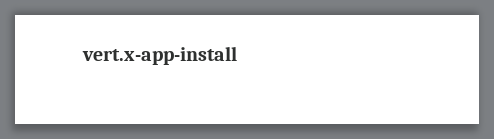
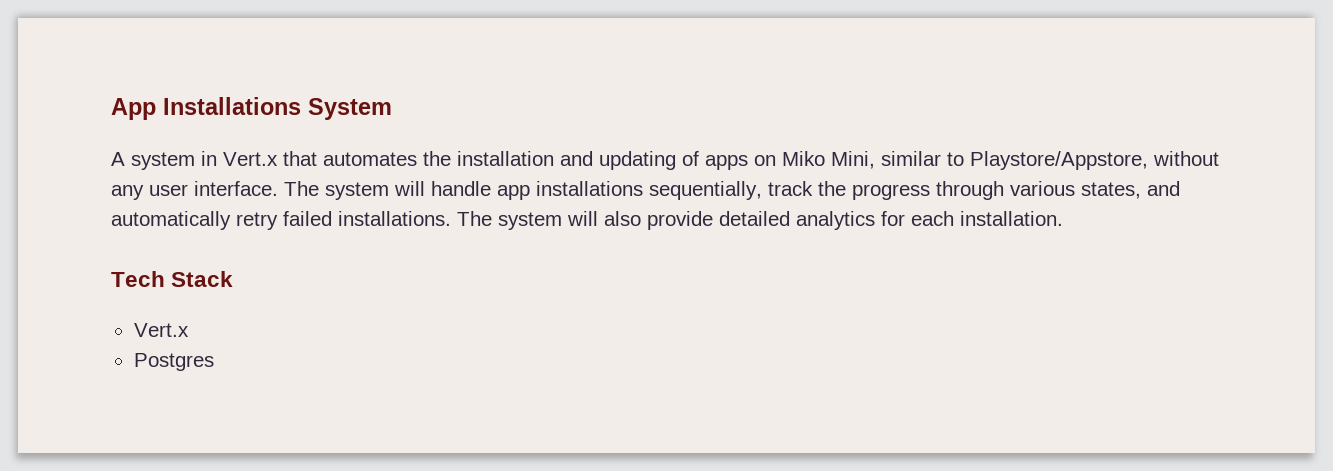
- vert.x-app-install
+ App Installations System
+ A system in Vert.x that automates the installation and updating of apps on Miko Mini, similar to Playstore/Appstore, without any user interface. The system will handle app installations sequentially, track the progress through various states, and automatically retry failed installations. The system will also provide detailed analytics for each installation.
+ Tech Stack
+ Vert.x
+ Postgres

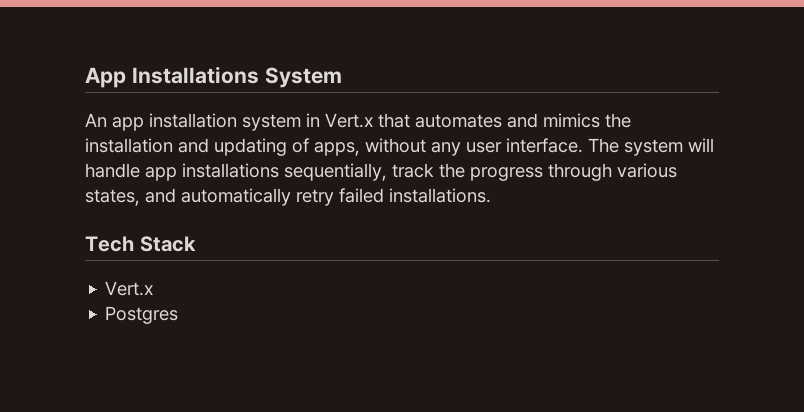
- A system in Vert.x that automates the installation and updating of apps on Miko Mini, similar to Playstore/Appstore, without any user interface.
+ An app installation system in Vert.x that automates and mimics the installation and updating of apps, without any user interface.
- The system will also provide detailed analytics for each installation.

